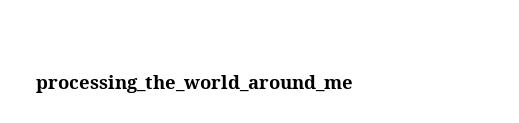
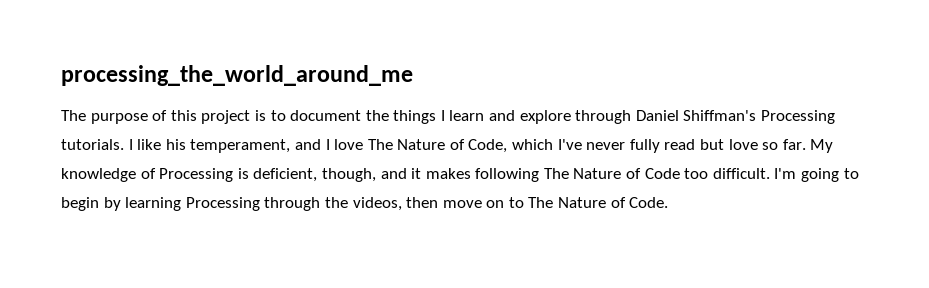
+ The purpose of this project is to document the things I learn and explore through Daniel Shiffman's Processing tutorials. I like his temperament, and I love The Nature of Code, which I've never fully read but love so far. My knowledge of Processing is deficient, though, and it makes following The Nature of Code too difficult. I'm going to begin by learning Processing through the videos, then move on to The Nature of Code.

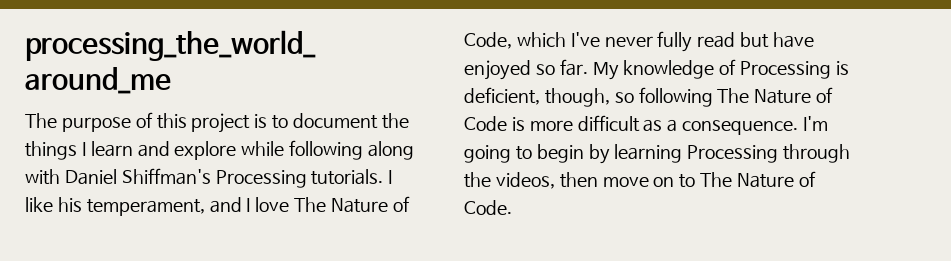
- The purpose of this project is to document the things I learn and explore through Daniel Shiffman's Processing tutorials.
+ The purpose of this project is to document the things I learn and explore while following along with Daniel Shiffman's Processing tutorials.
- I like his temperament, and I love The Nature of Code, which I've never fully read but love so far.
+ I like his temperament, and I love The Nature of Code, which I've never fully read but have enjoyed so far.
- My knowledge of Processing is deficient, though, and it makes following The Nature of Code too difficult.
+ My knowledge of Processing is deficient, though, so following The Nature of Code is more difficult as a consequence.

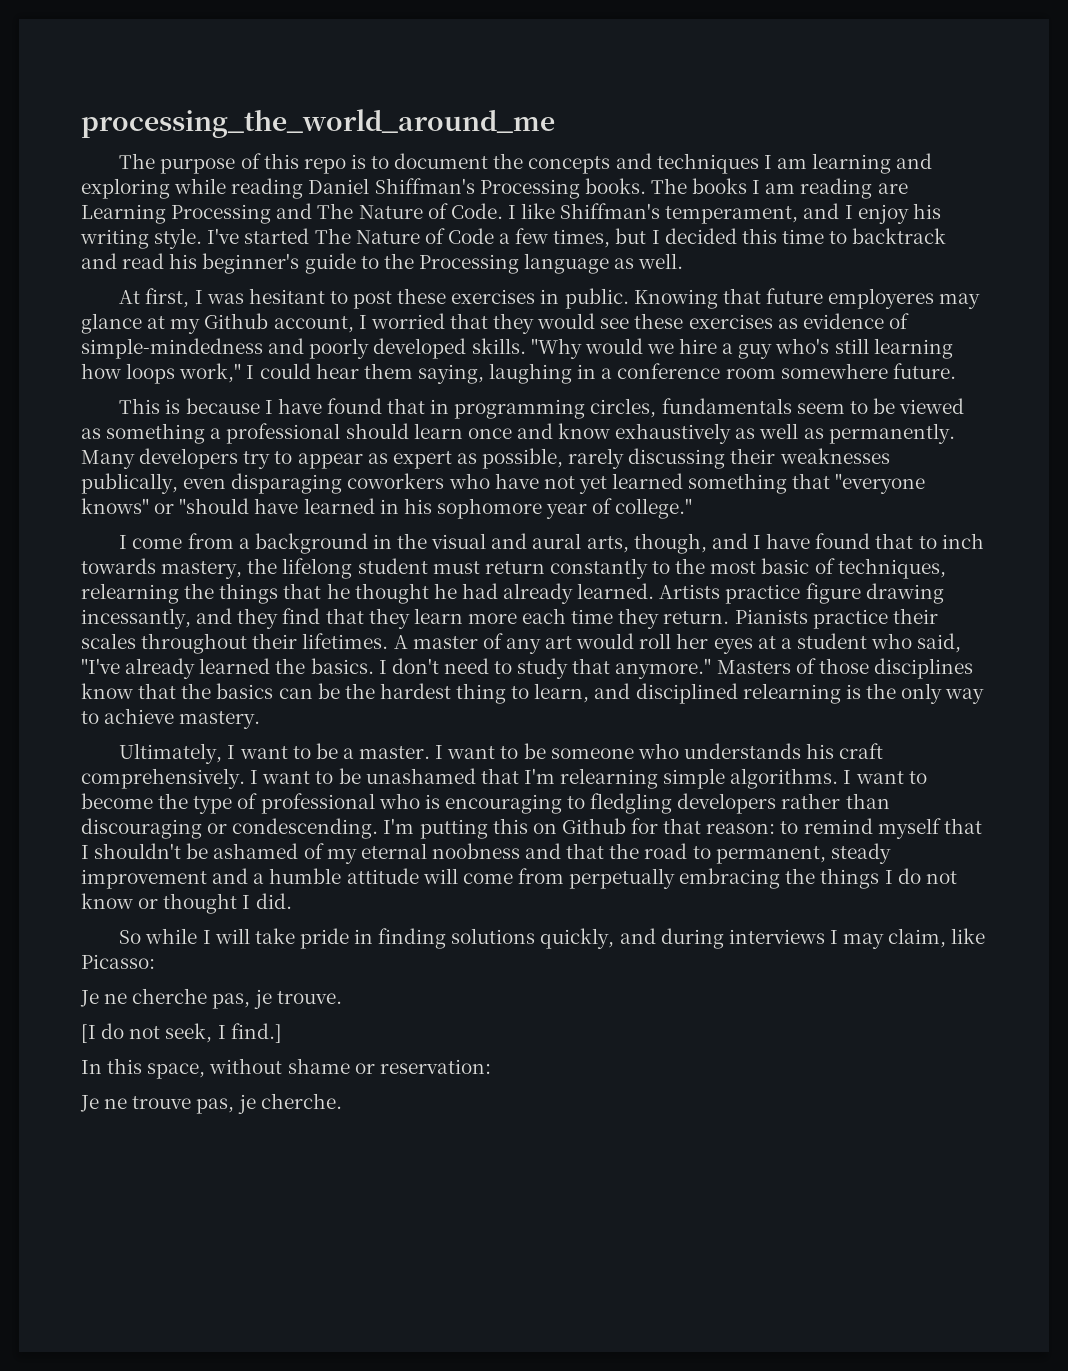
- The purpose of this project is to document the things I learn and explore while following along with Daniel Shiffman's Processing tutorials.
+ The purpose of this repo is to document the concepts and techniques I am learning and exploring while reading Daniel Shiffman's Processing books. The books I am reading are Learning Processing and The Nature of Code.
- I like his temperament, and I love The Nature of Code, which I've never fully read but have enjoyed so far. My knowledge of Processing is deficient, though, so following The Nature of Code is more difficult as a consequence. I'm going to begin by learning Processing through the videos, then move on to The Nature of Code.
+ I like Shiffman's temperament, and I enjoy his writing style. I've started The Nature of Code a few times, but I decided this time to backtrack and read his beginner's guide to the Processing language as well.
+ At first, I was hesitant to post these exercises in public. Knowing that future employeres may glance at my Github account, I worried that they would see these exercises as evidence of simple-mindedness and poorly developed skills. "Why would we hire a guy who's still learning how loops work," I could hear them saying, laughing in a conference room somewhere future.
+ This is because I have found that in programming circles, fundamentals seem to be viewed as something a professional should learn once and know exhaustively as well as permanently. Many developers try to appear as expert as possible, rarely discussing their weaknesses publically, even disparaging coworkers who have not yet learned something that "everyone knows" or "should have learned in his sophomore year of college."
+ I come from a background in the visual and aural arts, though, and I have found that to inch towards mastery, the lifelong student must return constantly to the most basic of techniques, relearning the things that he thought he had already learned. Artists practice figure drawing incessantly, and they find that they learn more each time they return. Pianists practice their scales throughout their lifetimes. A master of any art would roll her eyes at a student who said, "I've already learned the basics. I don't need to study that anymore." Masters of those disciplines know that the basics can be the hardest thing to learn, and disciplined relearning is the only way to achieve mastery.
+ Ultimately, I want to be a master. I want to be someone who understands his craft comprehensively. I want to be unashamed that I'm relearning simple algorithms. I want to become the type of professional who is encouraging to fledgling developers rather than discouraging or condescending. I'm putting this on Github for that reason: to remind myself that I shouldn't be ashamed of my eternal noobness and that the road to permanent, steady improvement and a humble attitude will come from perpetually embracing the things I do not know or thought I did.
+ So while I will take pride in finding solutions quickly, and during interviews I may claim, like Picasso:
+ Je ne cherche pas, je trouve.
+ [I do not seek, I find.]
+ In this space, without shame or reservation:
+ Je ne trouve pas, je cherche.

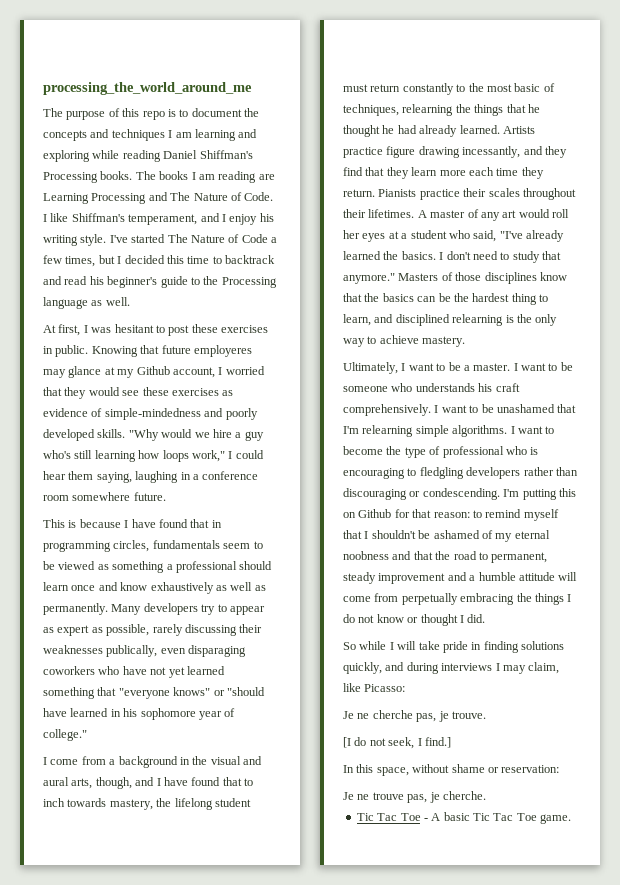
+ Tic Tac Toe - A basic Tic Tac Toe game.

